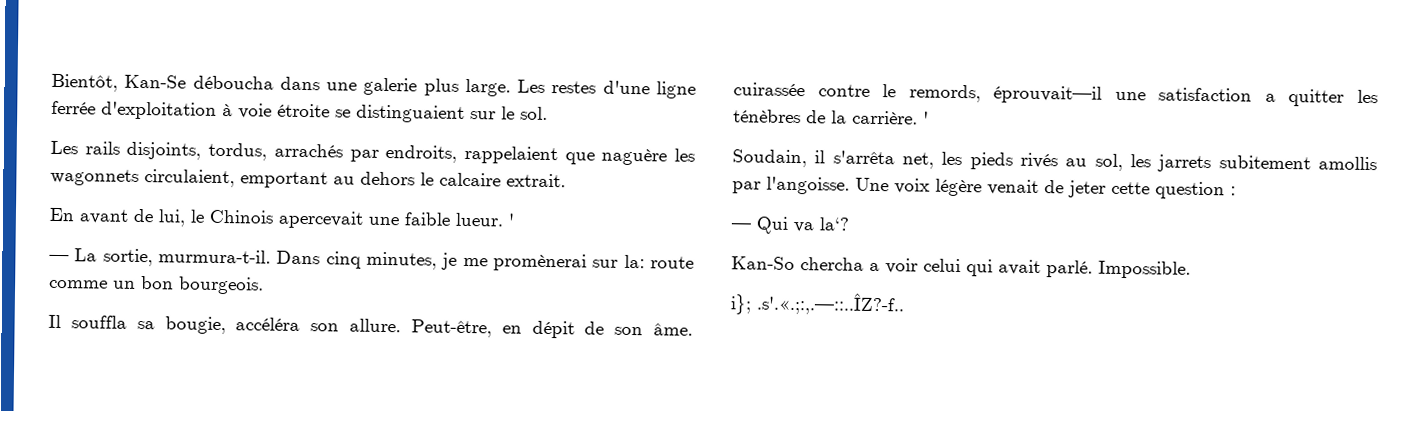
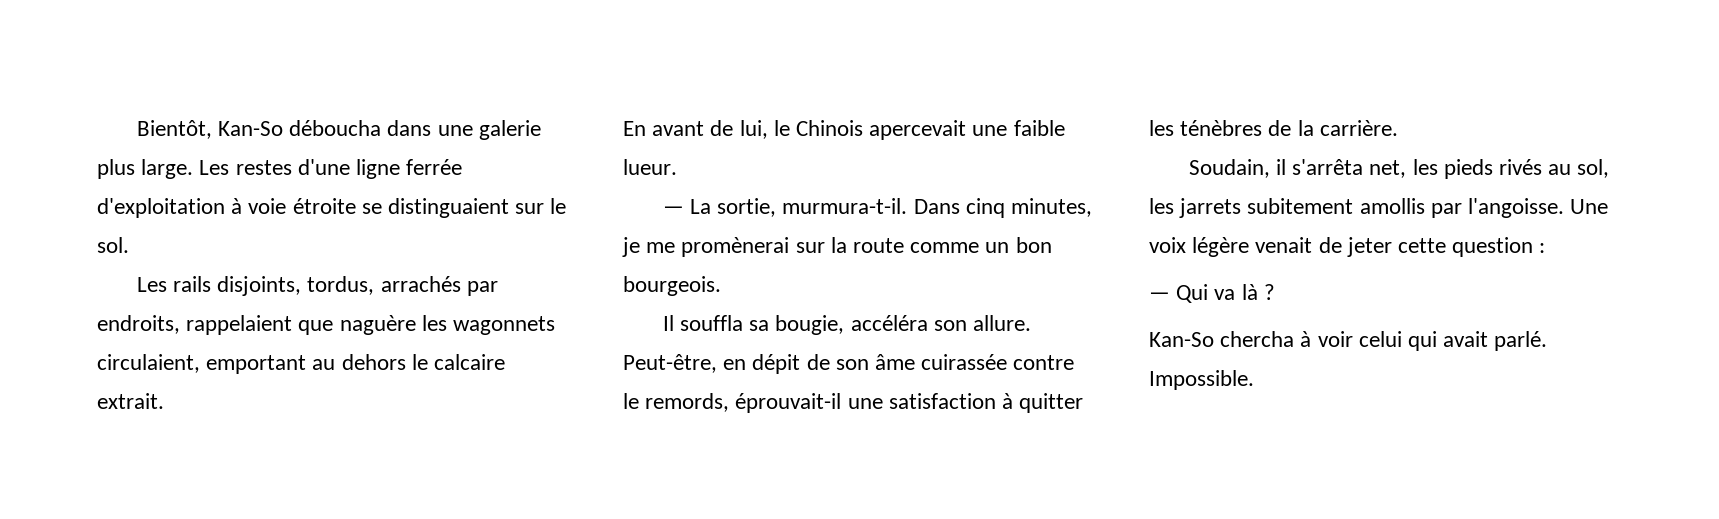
- Bientôt, Kan-Se déboucha dans une galerie plus large.
+ Bientôt, Kan-So déboucha dans une galerie plus large.
- En avant de lui, le Chinois apercevait une faible lueur. '
+ En avant de lui, le Chinois apercevait une faible lueur.
- Dans cinq minutes, je me promènerai sur la: route comme un bon bourgeois.
+ Dans cinq minutes, je me promènerai sur la route comme un bon bourgeois.
- Peut-être, en dépit de son âme. cuirassée contre le remords, éprouvait—il une satisfaction a quitter les ténèbres de la carrière. '
+ Peut-être, en dépit de son âme cuirassée contre le remords, éprouvait-il une satisfaction à quitter les ténèbres de la carrière.
- — Qui va la‘?
+ — Qui va là ?
- Kan-So chercha a voir celui qui avait parlé.
+ Kan-So chercha à voir celui qui avait parlé.
- i}; .s'.«.;:,.—::..ÎZ?-f..

